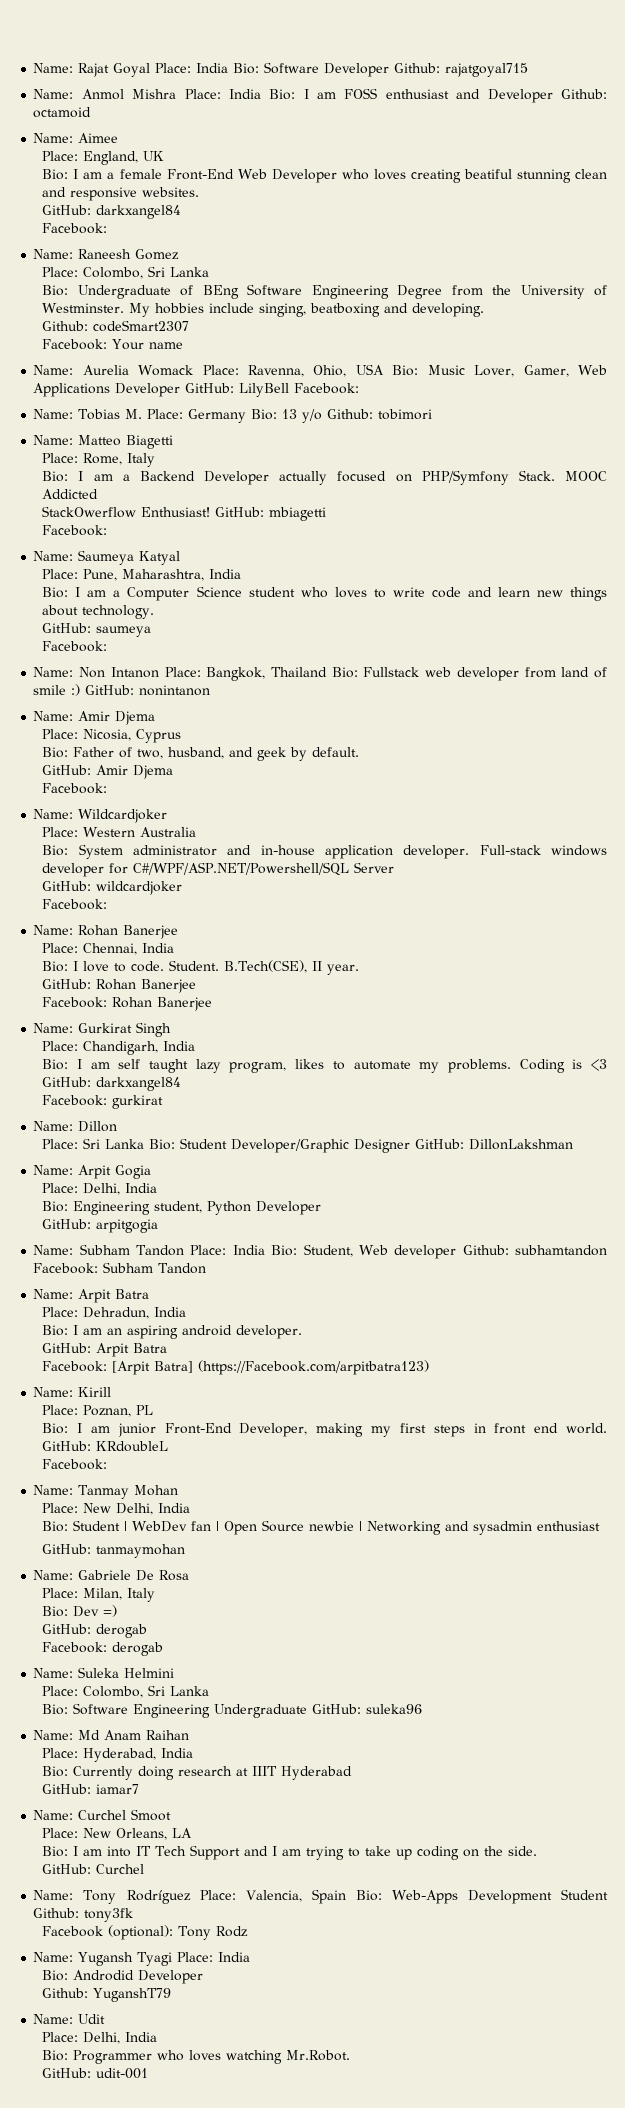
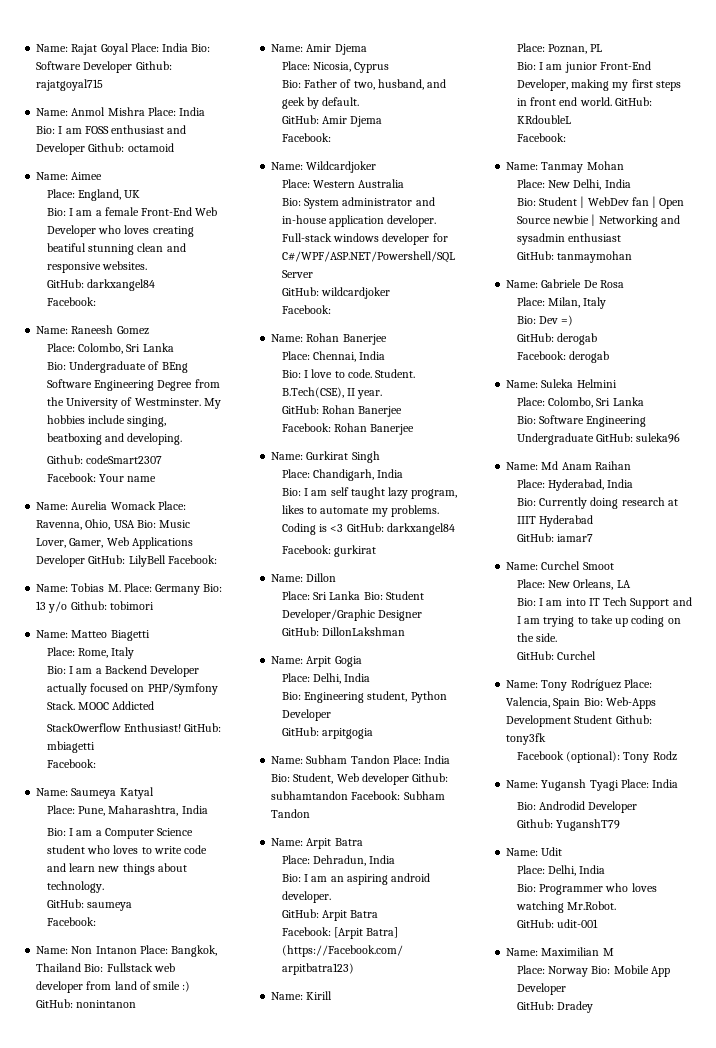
+ Name: Maximilian M
+ Place: Norway Bio: Mobile App Developer
+ GitHub: Dradey

